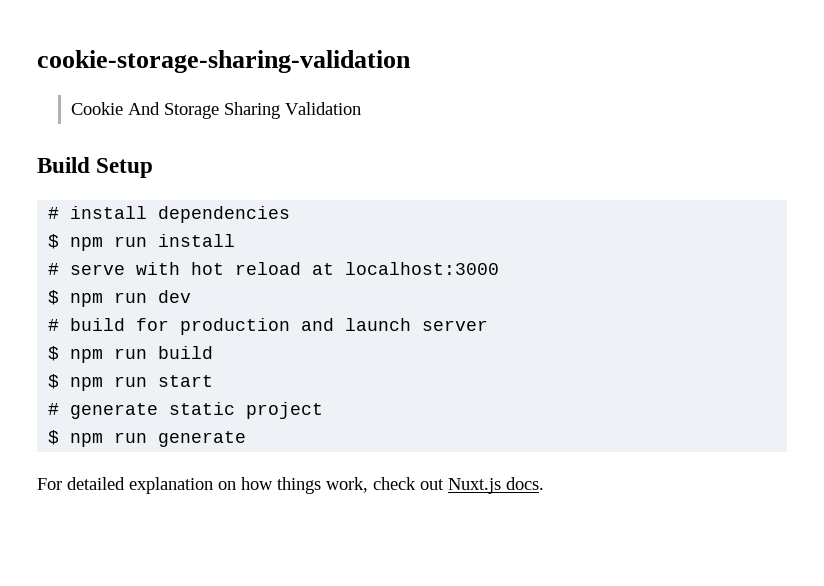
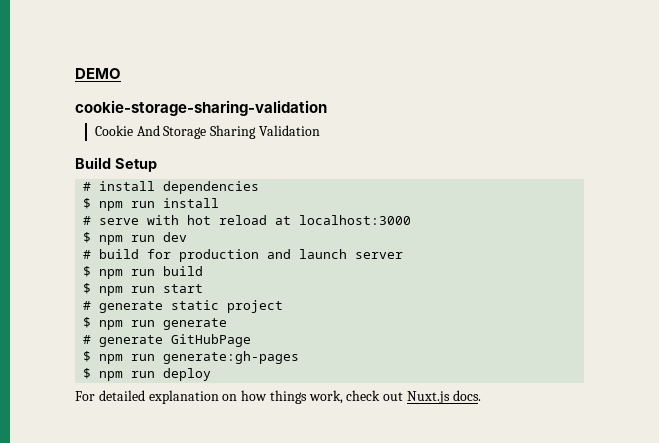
+ DEMO
+ # generate GitHubPage
+ $ npm run generate:gh-pages
+ $ npm run deploy

